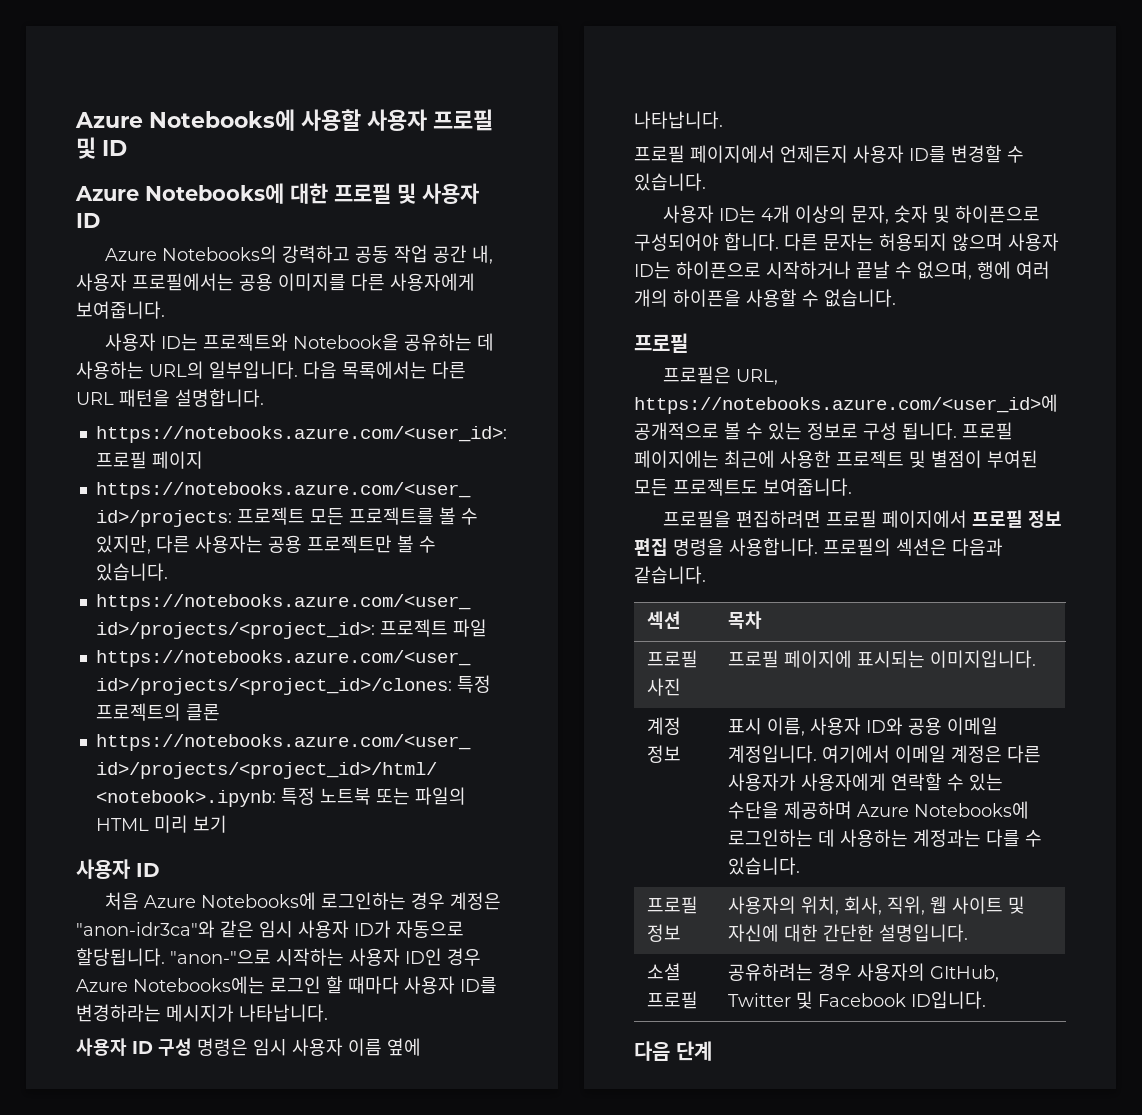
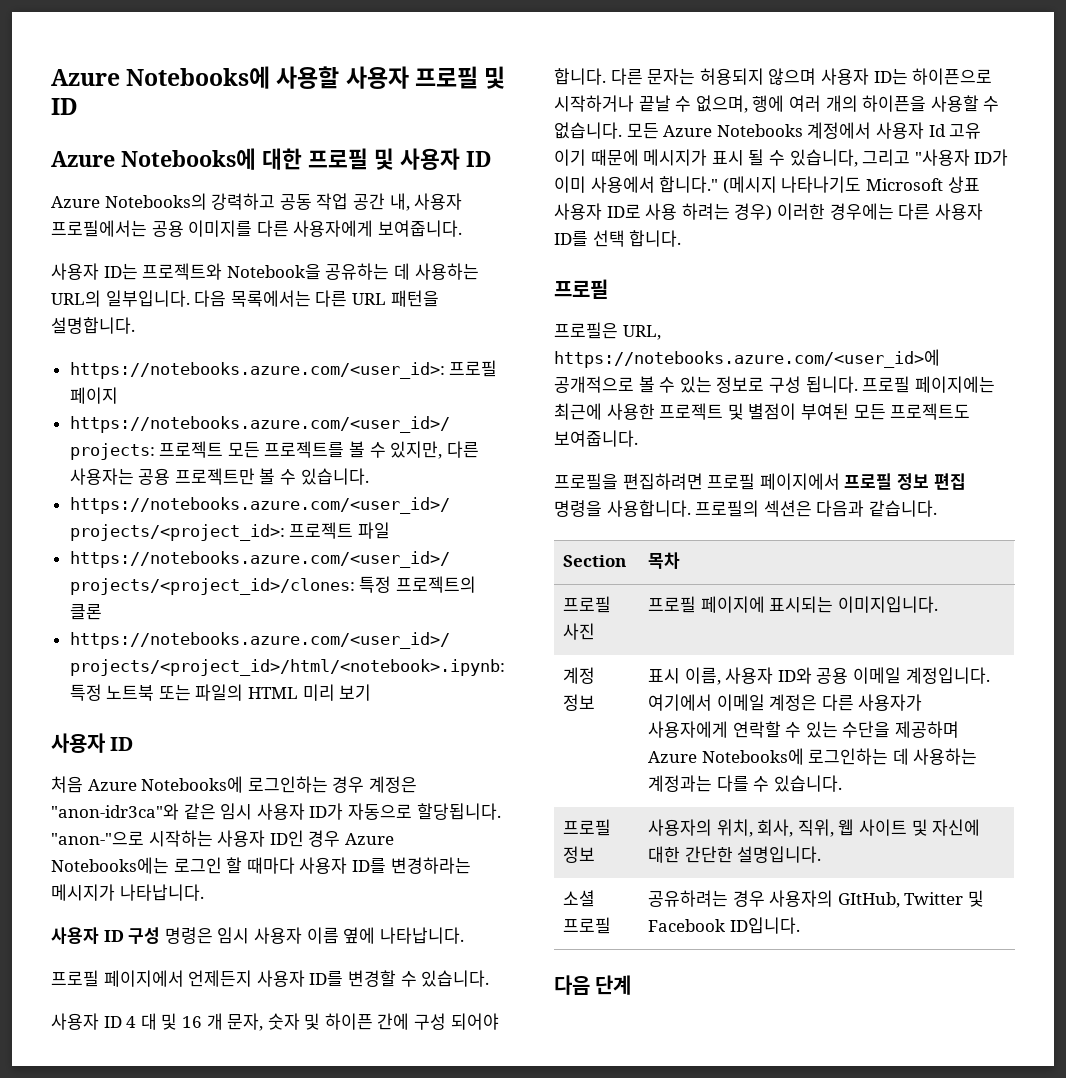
- 사용자 ID는 4개 이상의 문자, 숫자 및 하이픈으로 구성되어야 합니다.
+ 사용자 ID 4 대 및 16 개 문자, 숫자 및 하이픈 간에 구성 되어야 합니다.
+ 모든 Azure Notebooks 계정에서 사용자 Id 고유 이기 때문에 메시지가 표시 될 수 있습니다, 그리고 "사용자 ID가 이미 사용에서 합니다." (메시지 나타나기도 Microsoft 상표 사용자 ID로 사용 하려는 경우) 이러한 경우에는 다른 사용자 ID를 선택 합니다.
- 섹션 | 목차
+ Section | 목차

